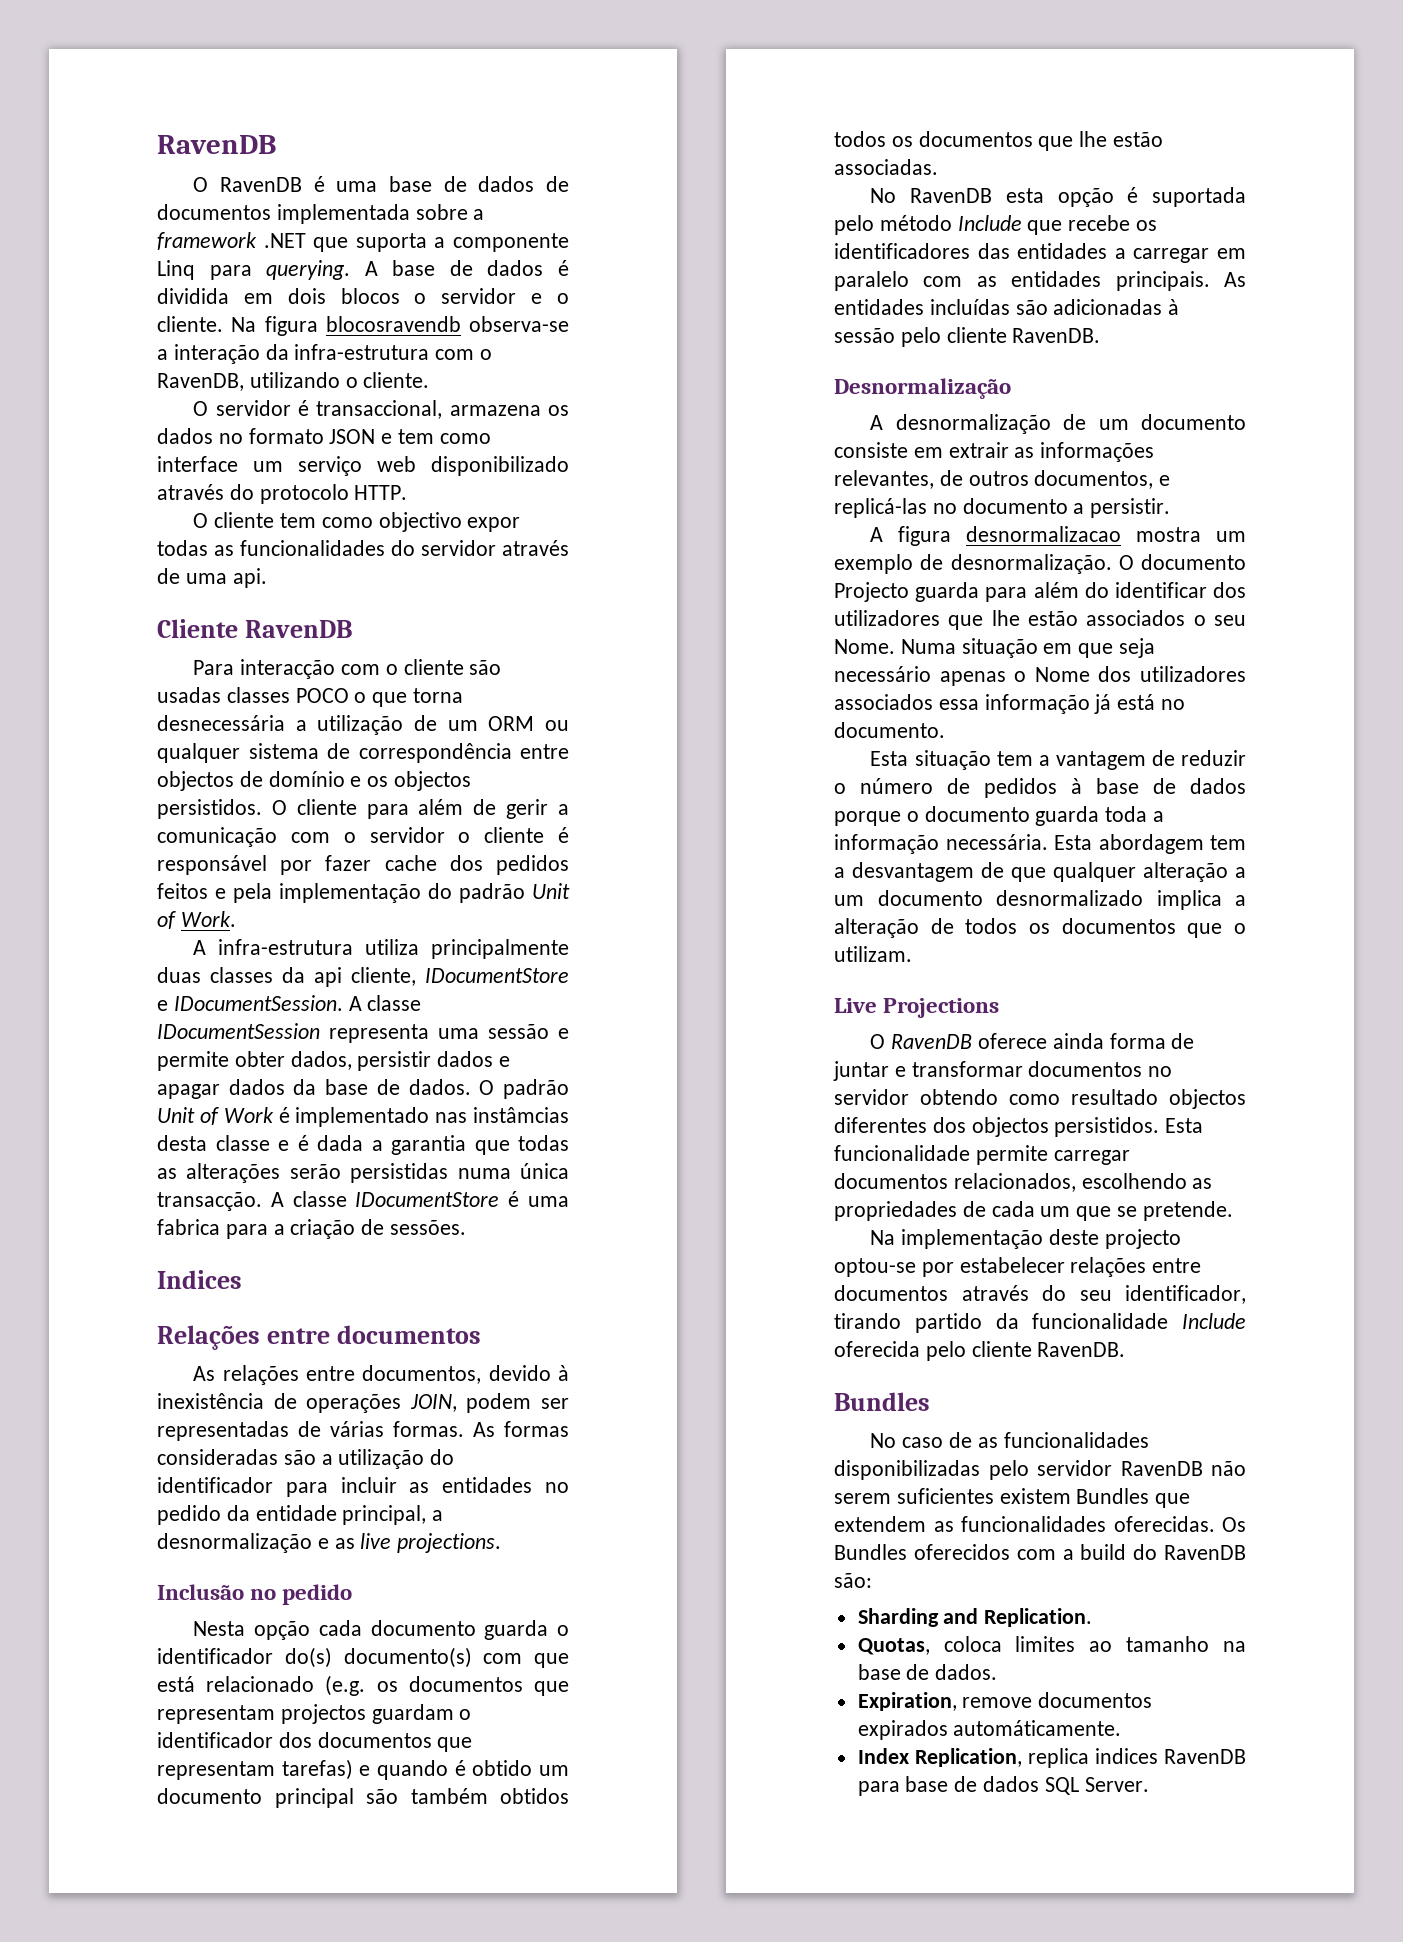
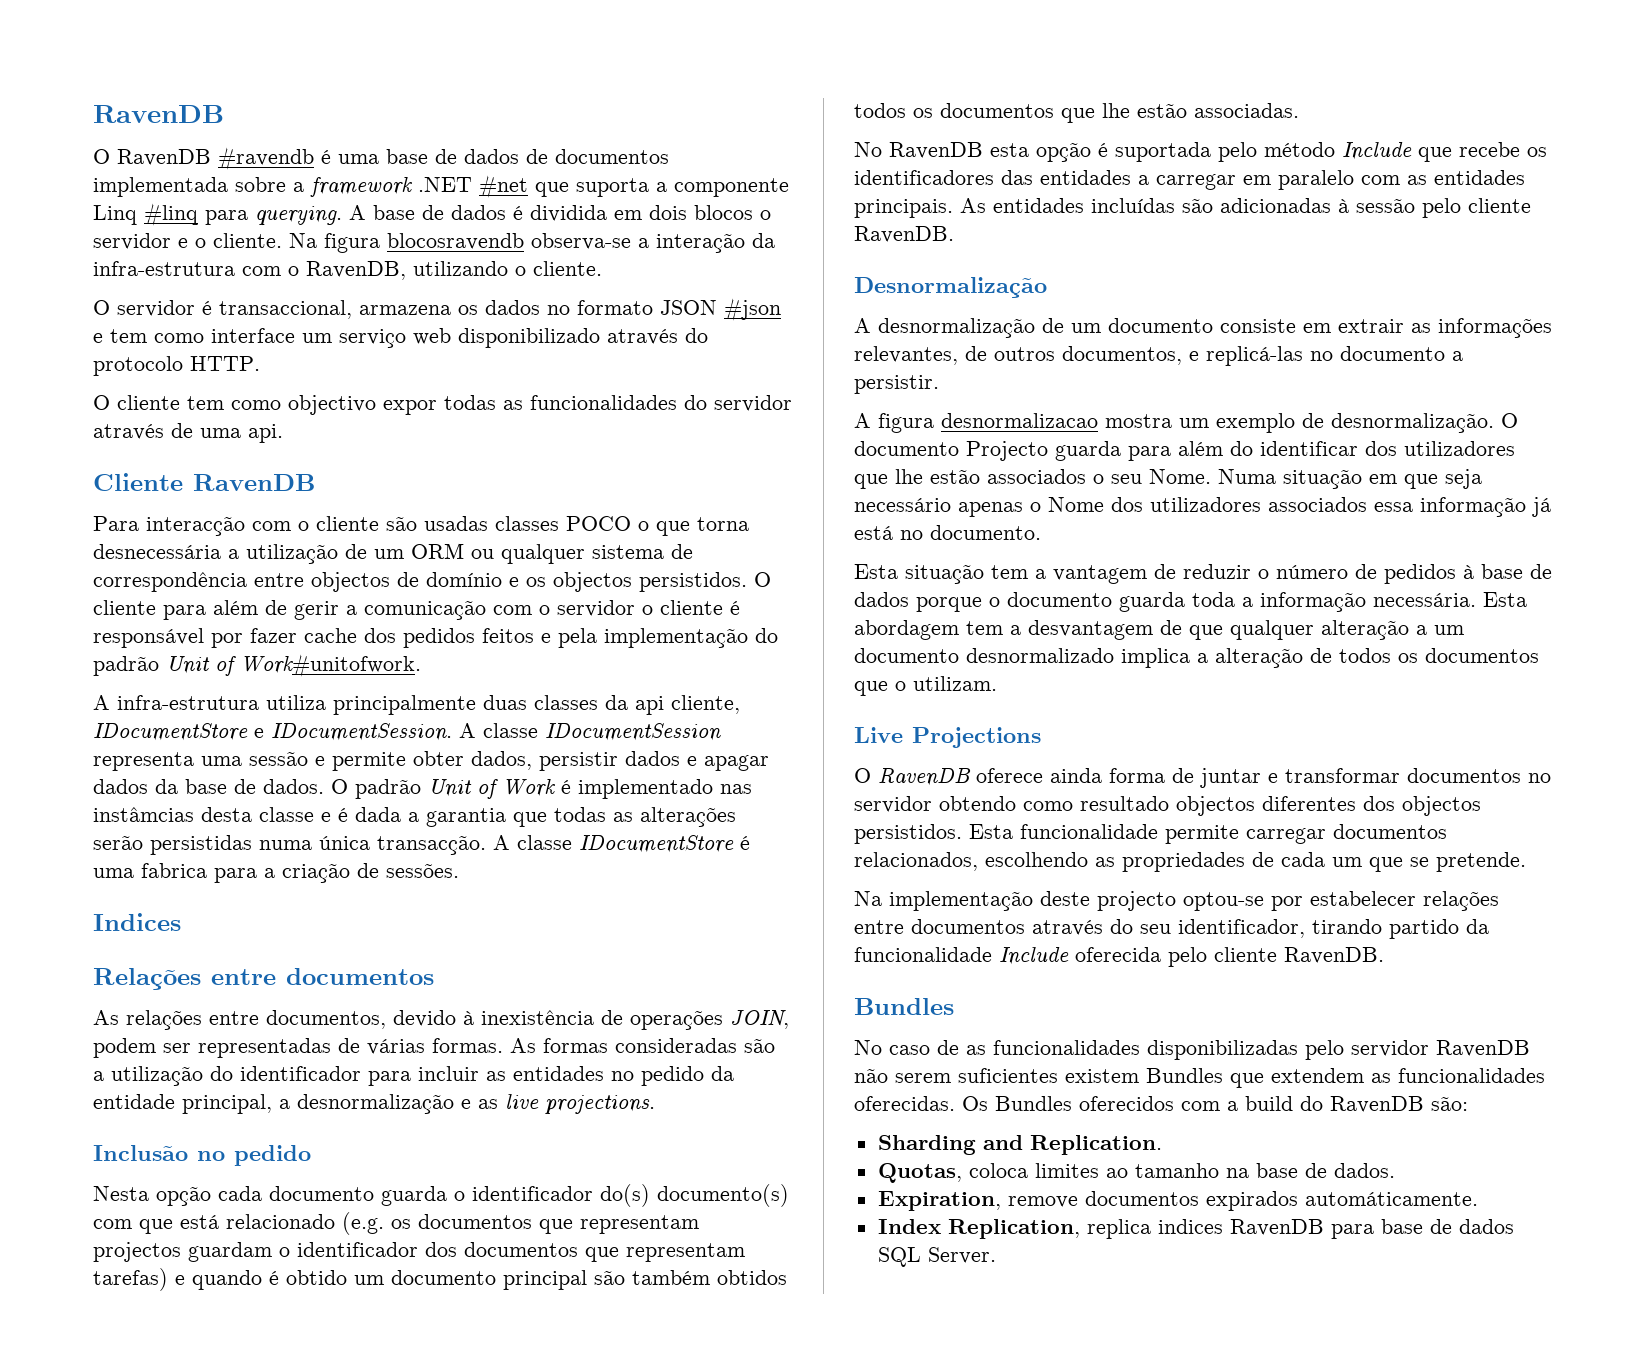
- O RavenDB é uma base de dados de documentos implementada sobre a framework .NET que suporta a componente Linq para querying.
+ O RavenDB #ravendb é uma base de dados de documentos implementada sobre a framework .NET #net que suporta a componente Linq #linq para querying.
- O servidor é transaccional, armazena os dados no formato JSON e tem como interface um serviço web disponibilizado através do protocolo HTTP.
+ O servidor é transaccional, armazena os dados no formato JSON #json e tem como interface um serviço web disponibilizado através do protocolo HTTP.
- O cliente para além de gerir a comunicação com o servidor o cliente é responsável por fazer cache dos pedidos feitos e pela implementação do padrão Unit of Work.
+ O cliente para além de gerir a comunicação com o servidor o cliente é responsável por fazer cache dos pedidos feitos e pela implementação do padrão Unit of Work#unitofwork.

